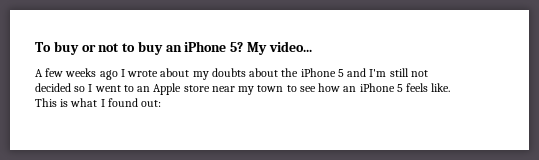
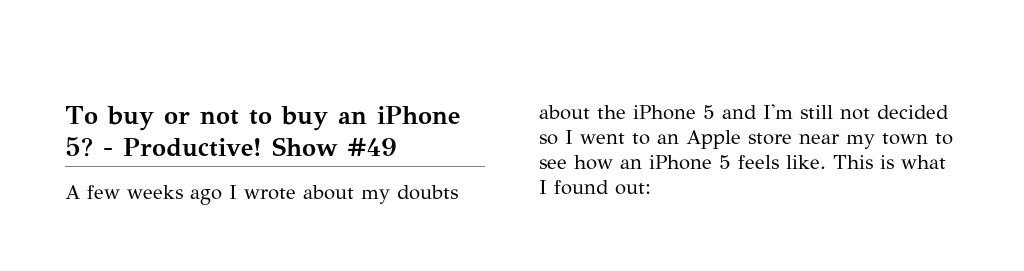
- My video...
+ - Productive! Show #49

